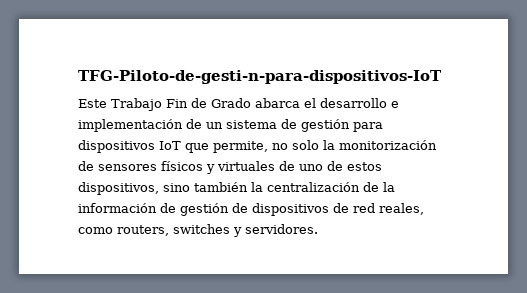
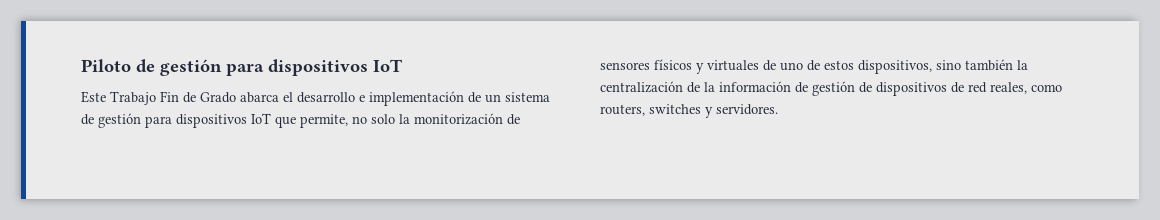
- TFG-Piloto-de-gesti-n-para-dispositivos-IoT
+ Piloto de gestión para dispositivos IoT

